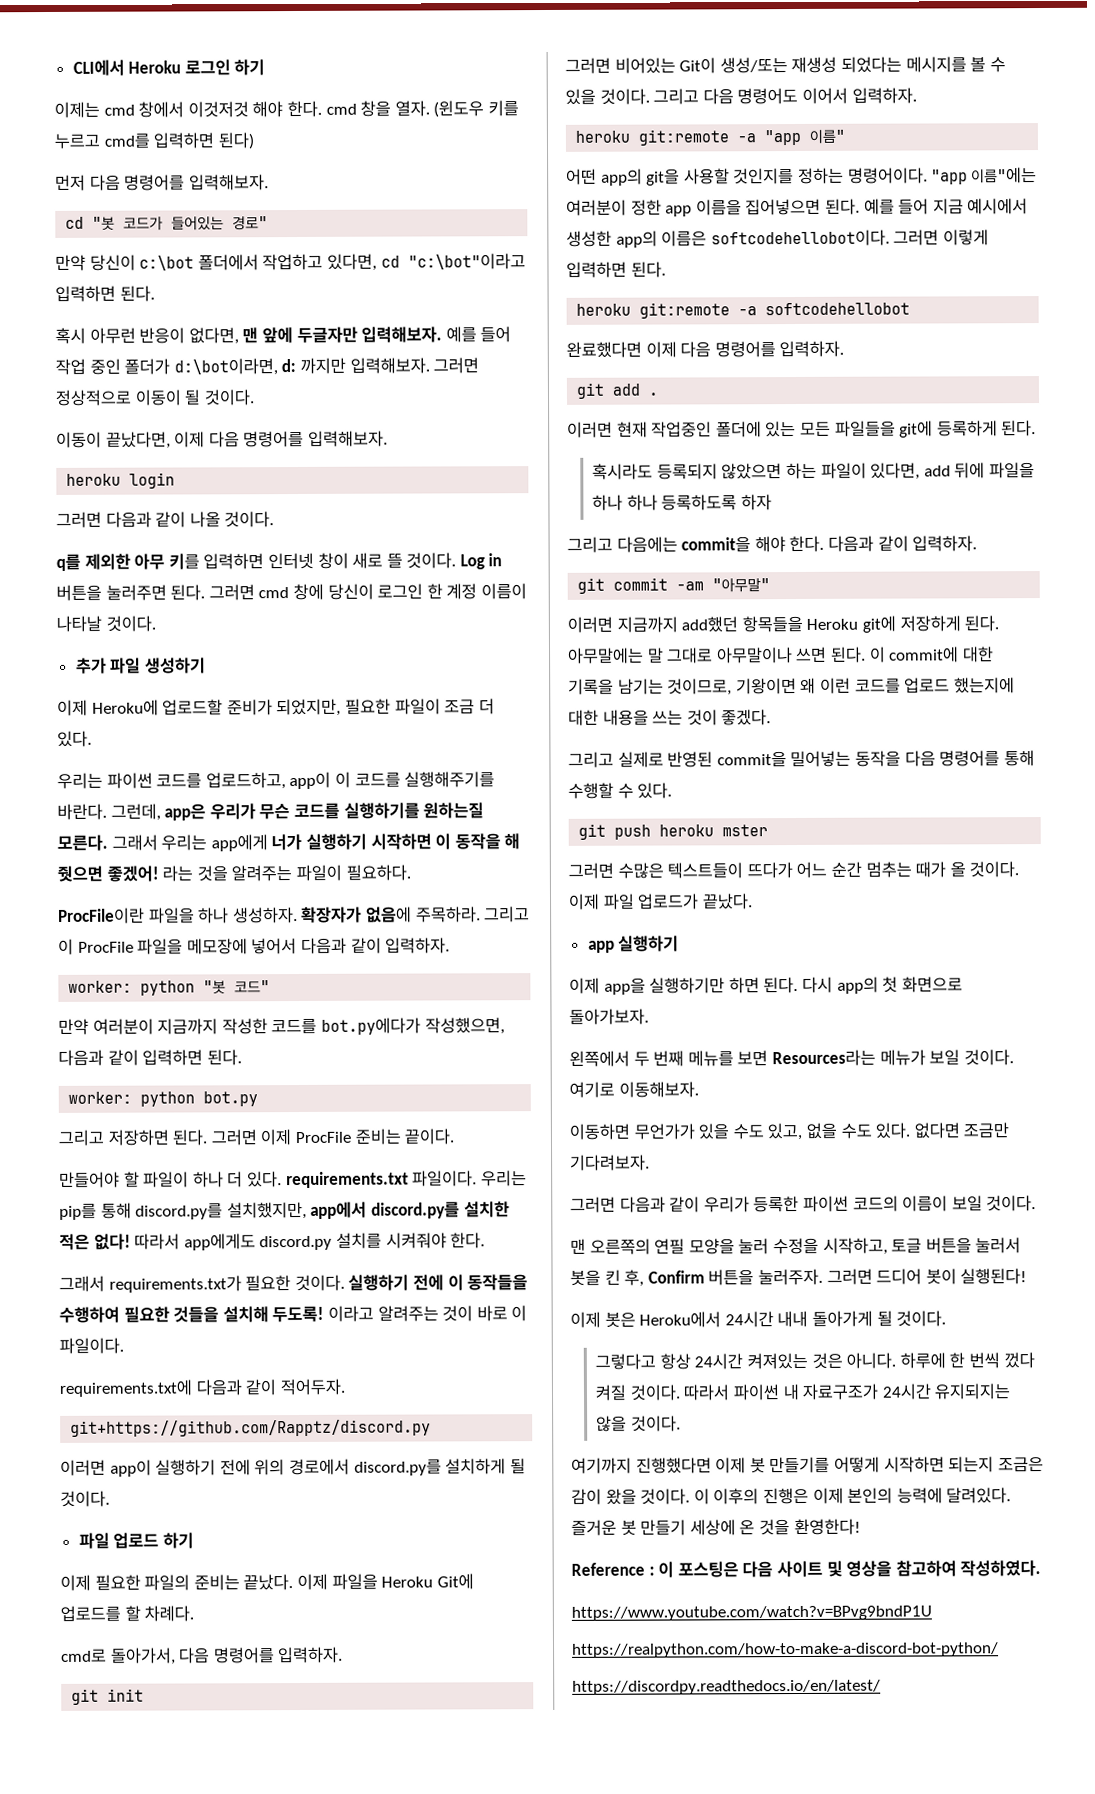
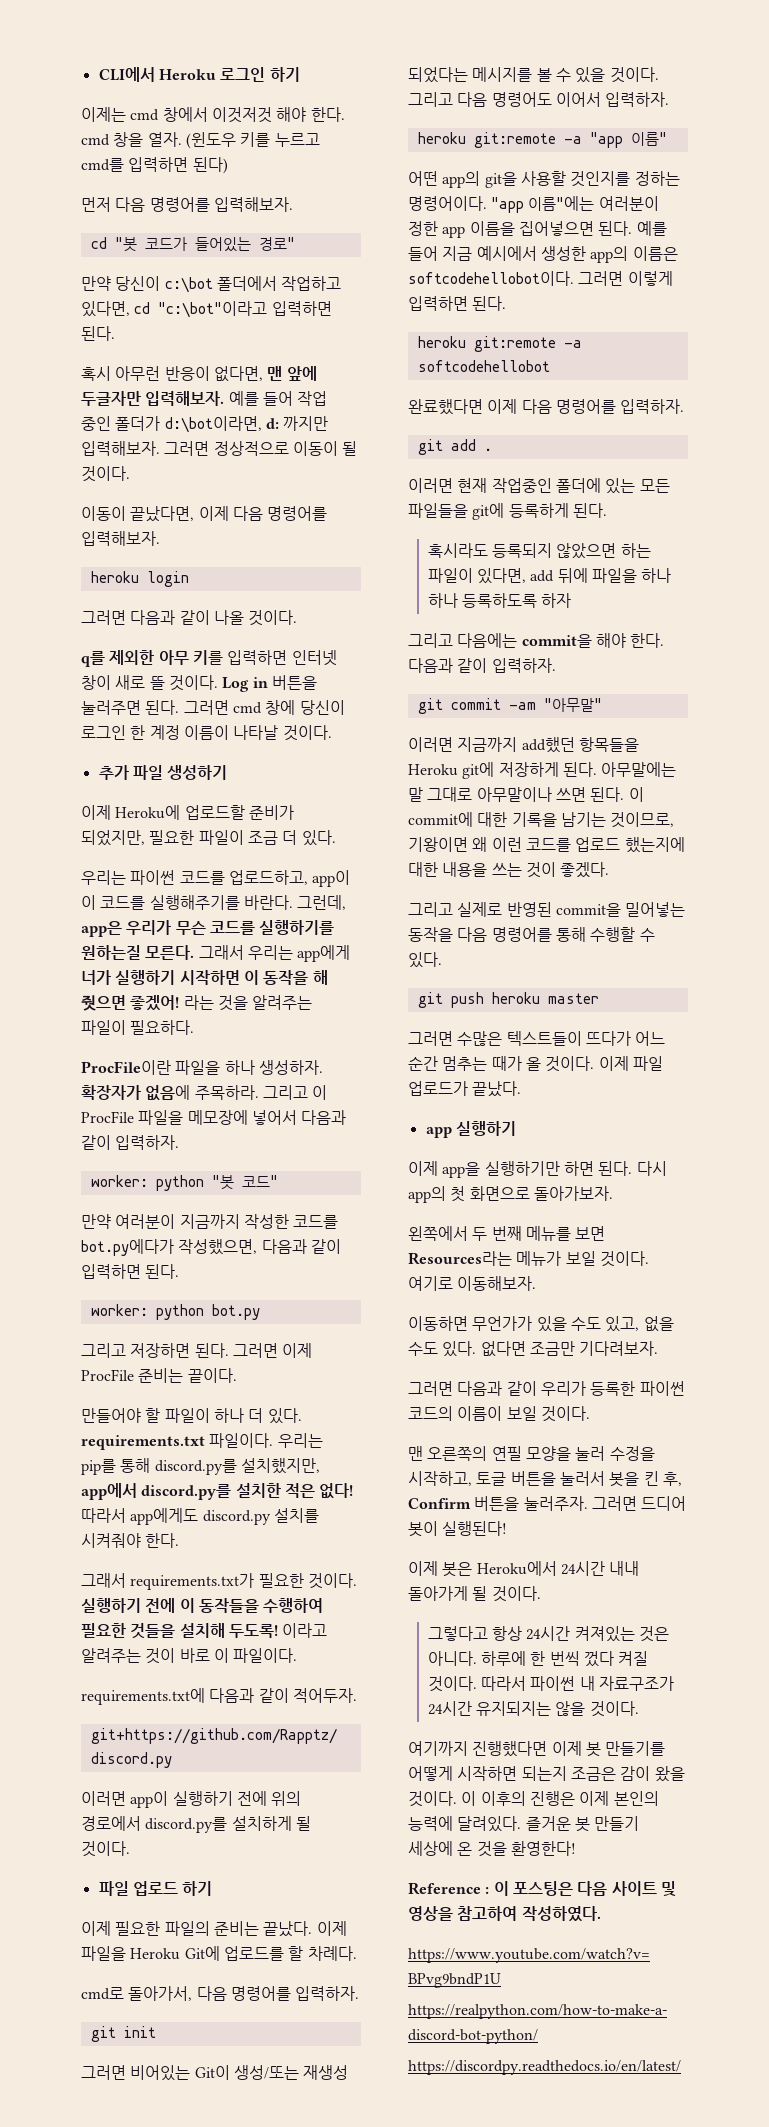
- git push heroku mster
+ git push heroku master

